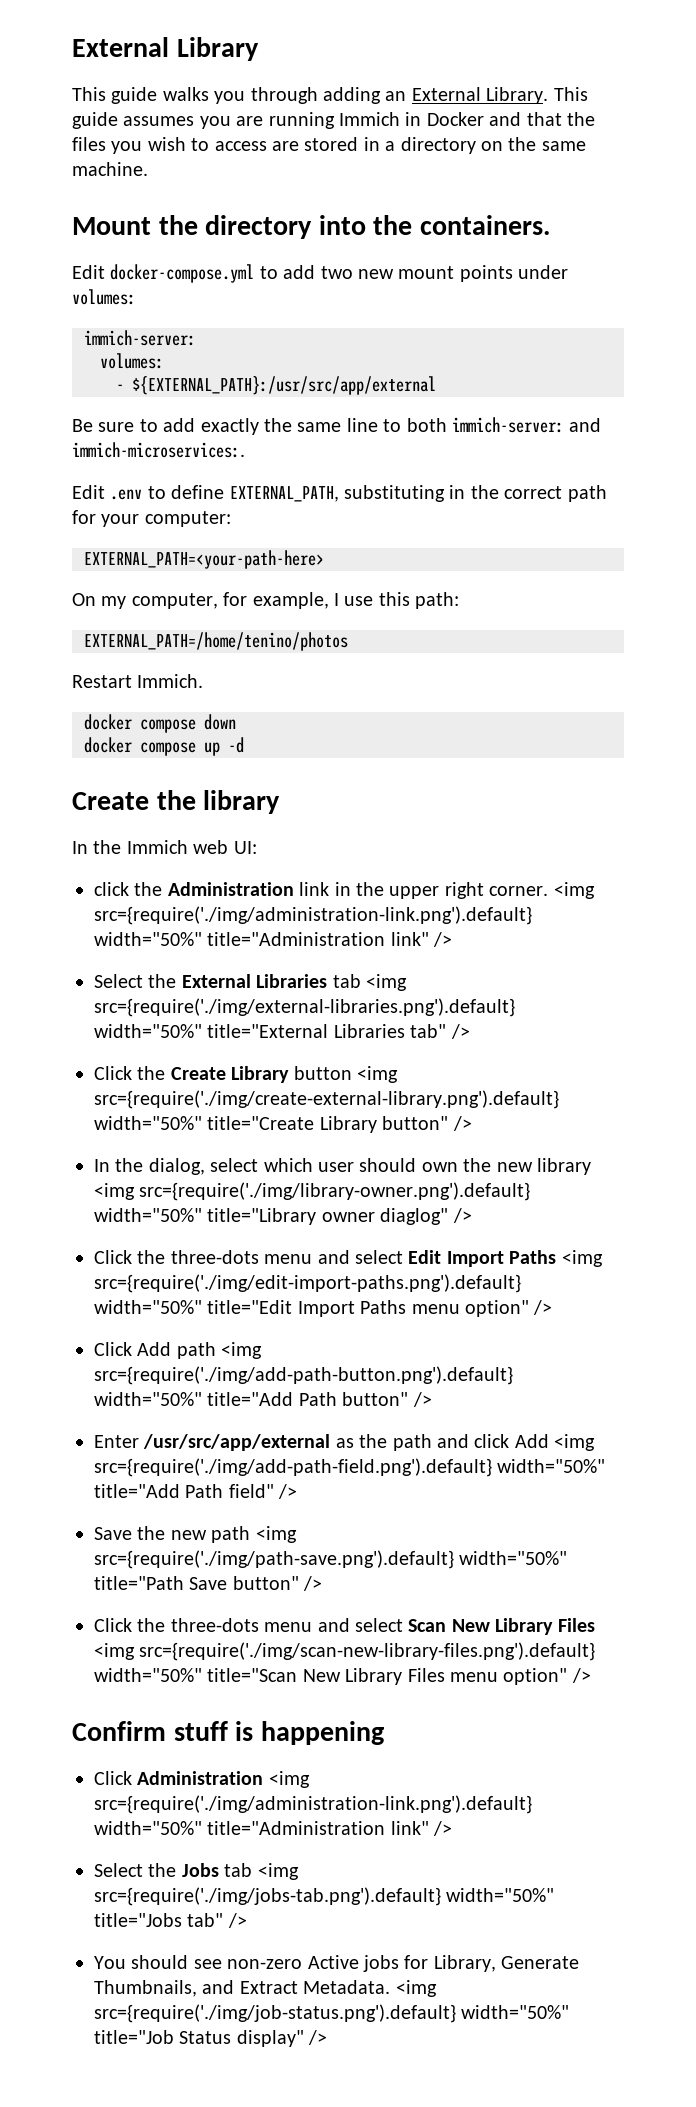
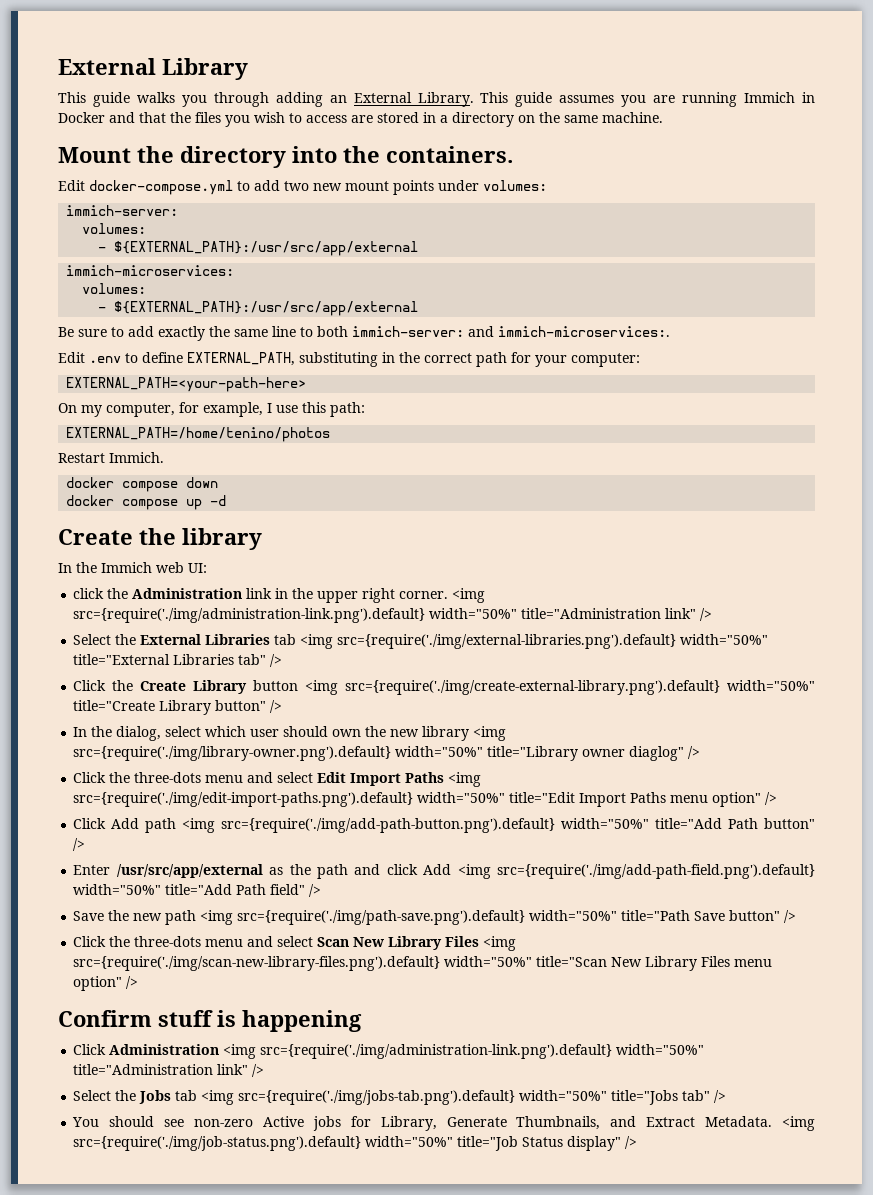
+ immich-microservices:
+ volumes:
+ - ${EXTERNAL_PATH}:/usr/src/app/external

